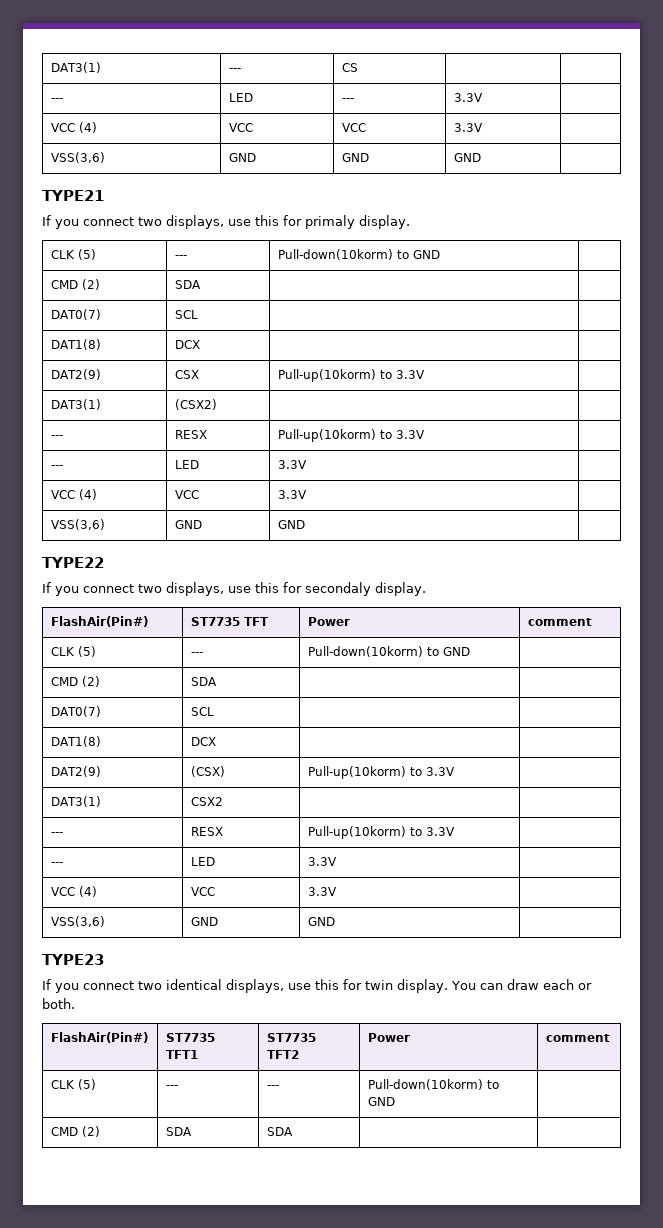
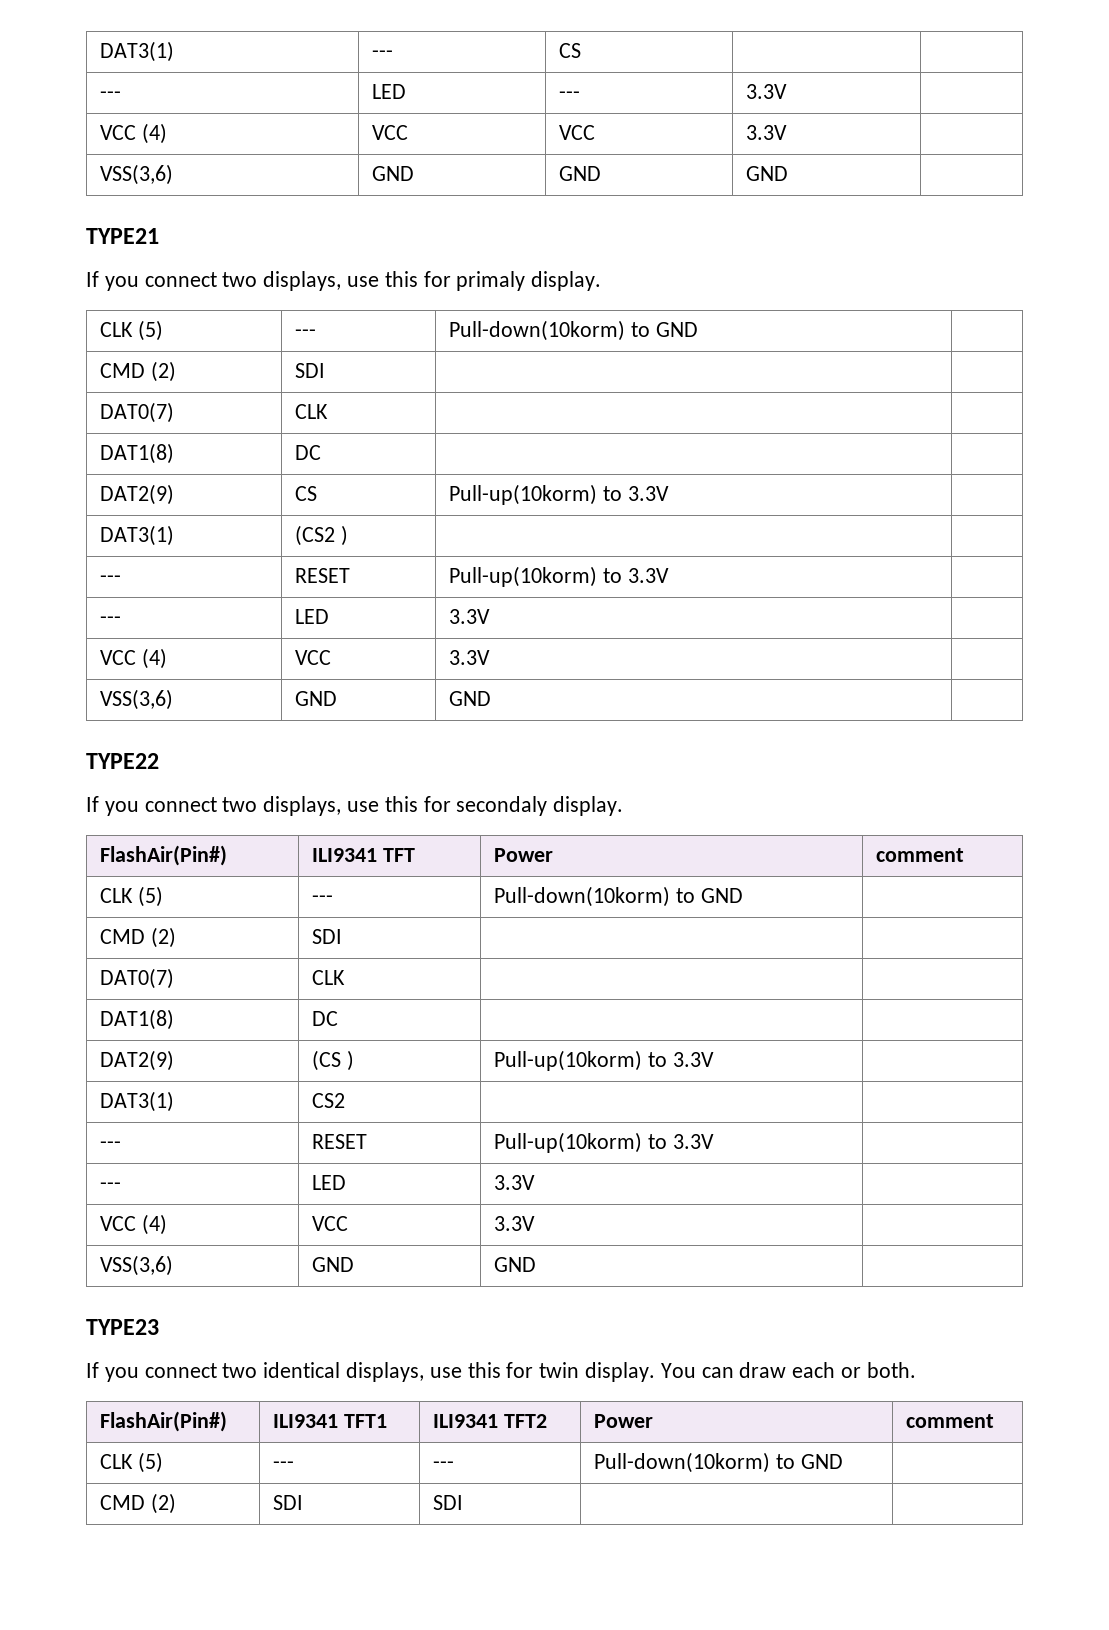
  If you connect two displays, use this for primaly display.
  CLK (5) | --- | Pull-down(10korm) to GND |
- CMD (2) | SDA | |
- DAT0(7) | SCL | |
- DAT1(8) | DCX | |
- DAT2(9) | CSX | Pull-up(10korm) to 3.3V |
- DAT3(1) | (CSX2) | |
- --- | RESX | Pull-up(10korm) to 3.3V |
+ CMD (2) | SDI | |
+ DAT0(7) | CLK | |
+ DAT1(8) | DC | |
+ DAT2(9) | CS | Pull-up(10korm) to 3.3V |
+ DAT3(1) | (CS2 ) | |
+ --- | RESET | Pull-up(10korm) to 3.3V |
- FlashAir(Pin#) | ST7735 TFT | Power | comment
+ FlashAir(Pin#) | ILI9341 TFT | Power | comment
  CLK (5) | --- | Pull-down(10korm) to GND |
- CMD (2) | SDA | |
- DAT0(7) | SCL | |
- DAT1(8) | DCX | |
- DAT2(9) | (CSX) | Pull-up(10korm) to 3.3V |
- DAT3(1) | CSX2 | |
- --- | RESX | Pull-up(10korm) to 3.3V |
+ CMD (2) | SDI | |
+ DAT0(7) | CLK | |
+ DAT1(8) | DC | |
+ DAT2(9) | (CS ) | Pull-up(10korm) to 3.3V |
+ DAT3(1) | CS2 | |
+ --- | RESET | Pull-up(10korm) to 3.3V |
- FlashAir(Pin#) | ST7735 TFT1 | ST7735 TFT2 | Power | comment
+ FlashAir(Pin#) | ILI9341 TFT1 | ILI9341 TFT2 | Power | comment
- CMD (2) | SDA | SDA | |
+ CMD (2) | SDI | SDI | |

